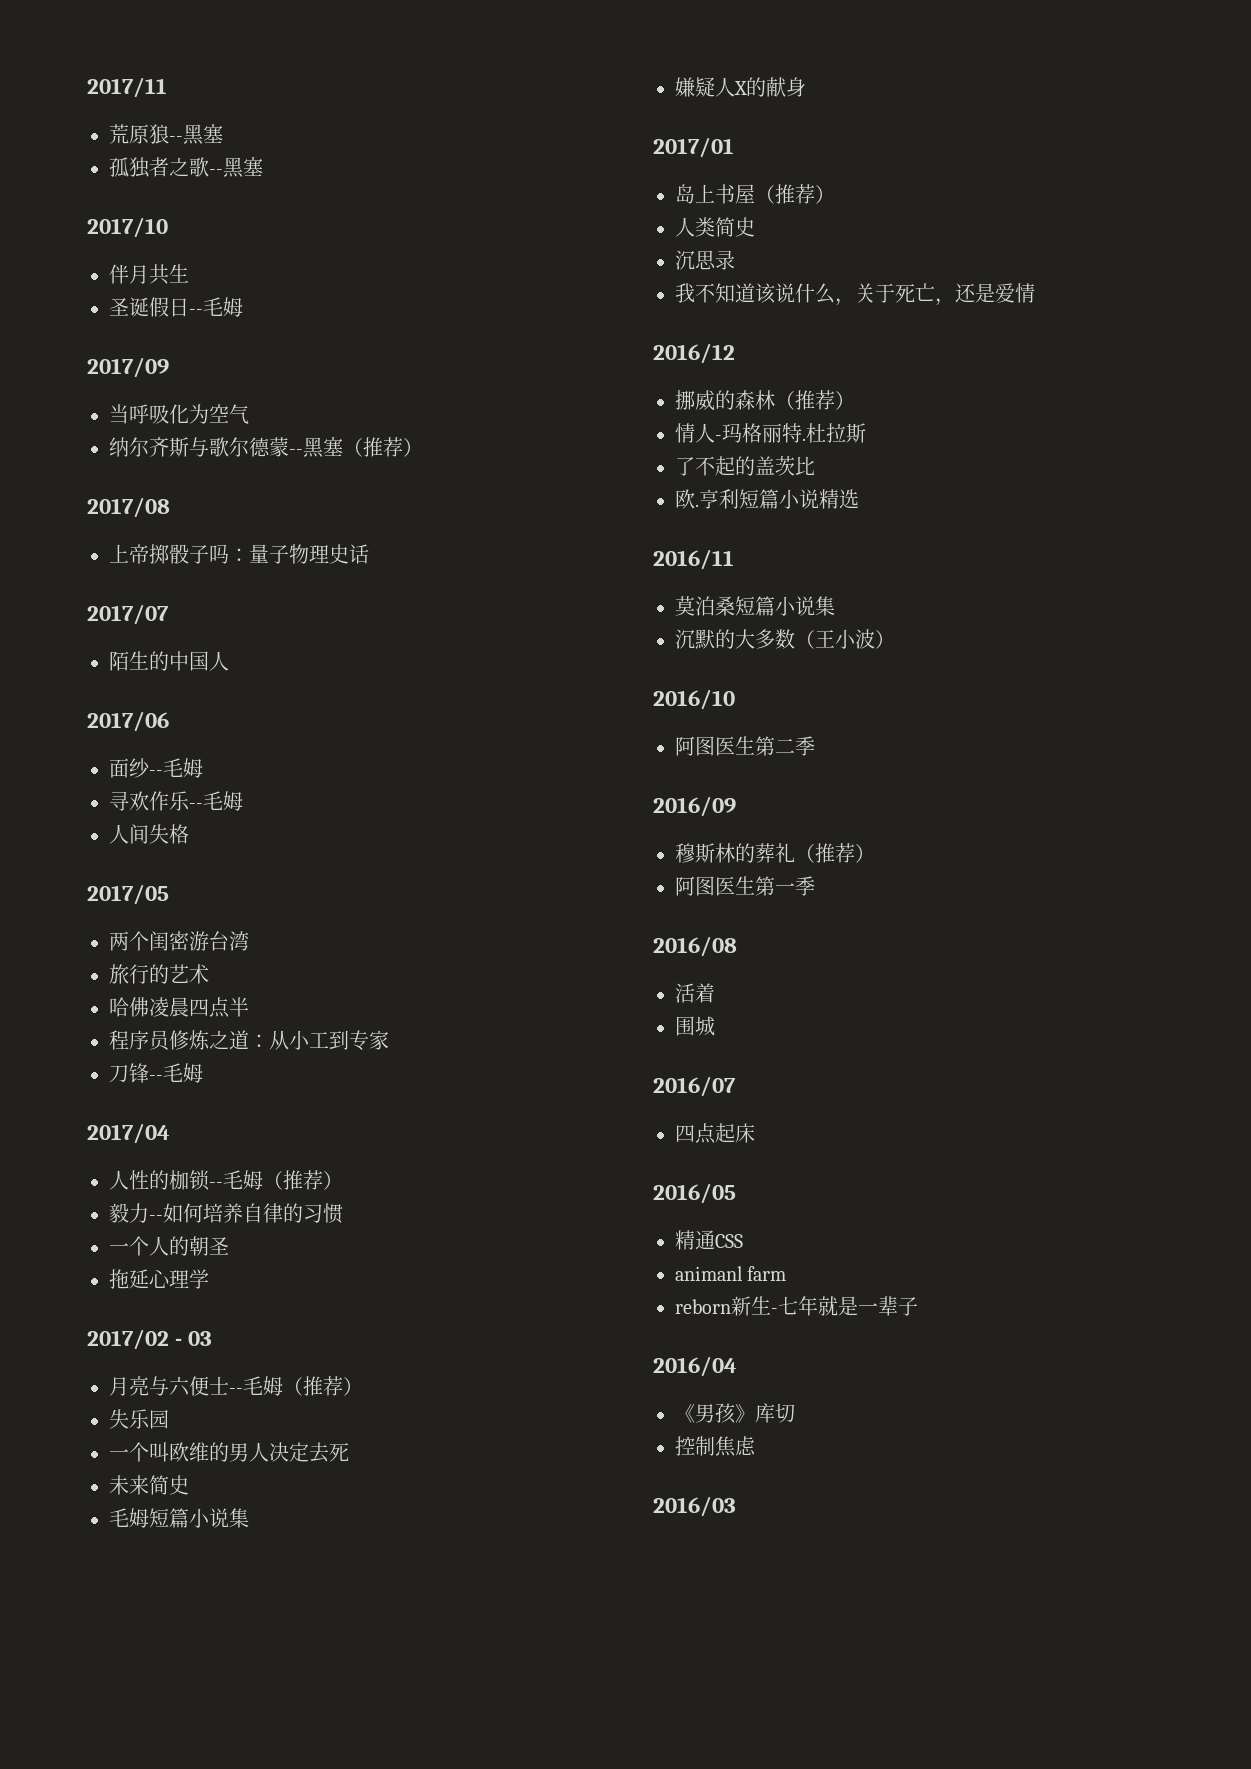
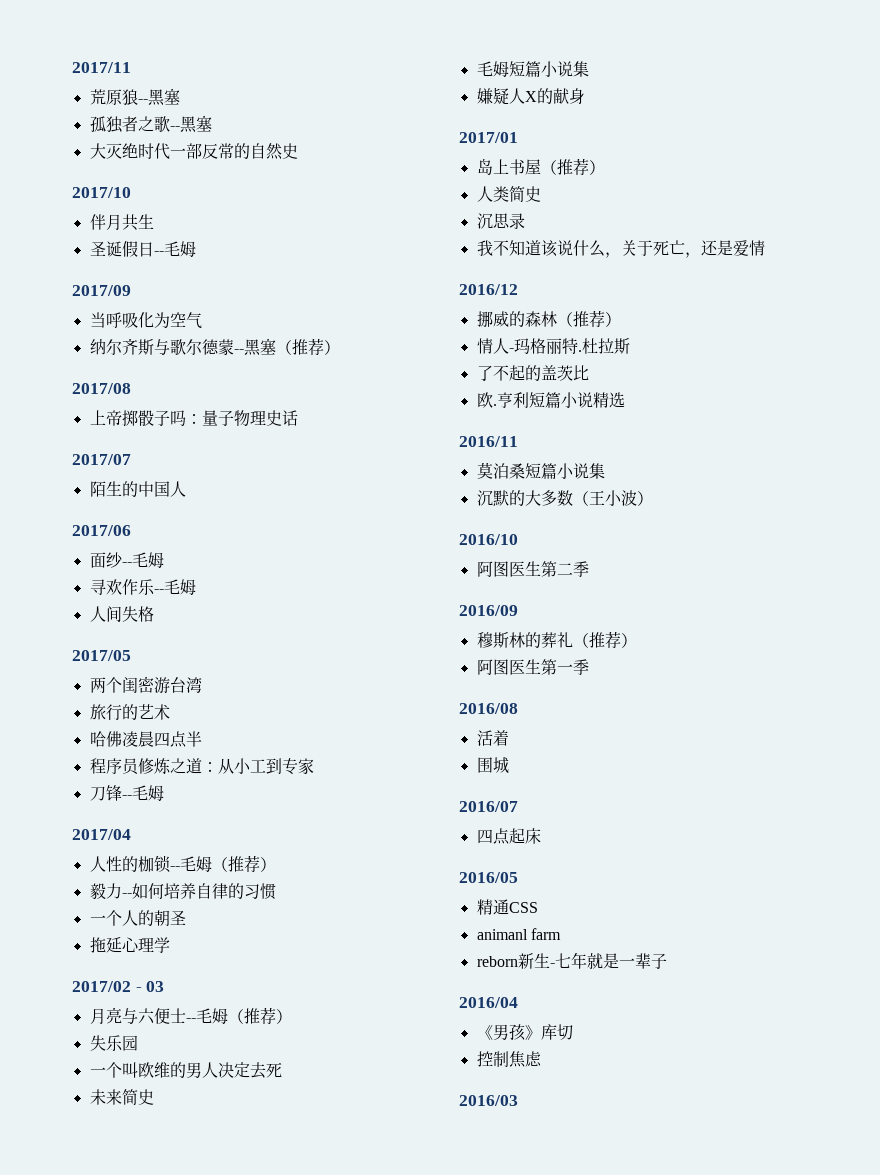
+ 大灭绝时代一部反常的自然史

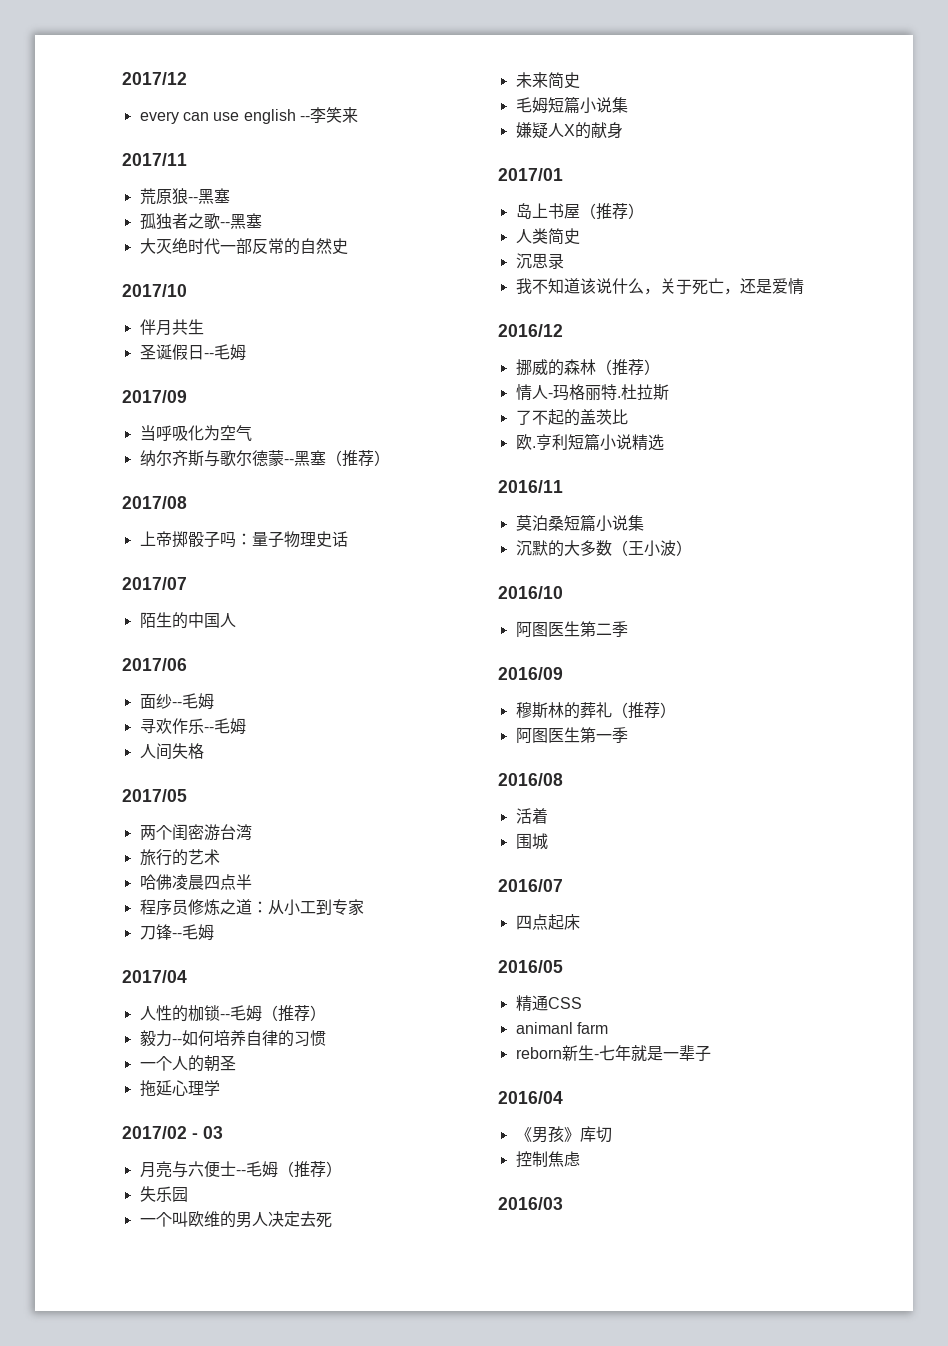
+ 2017/12
+ every can use english --李笑来

